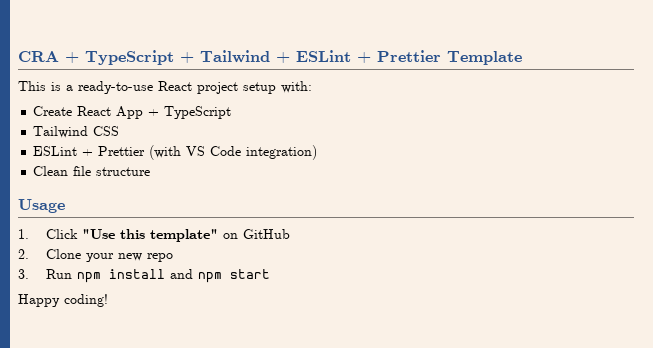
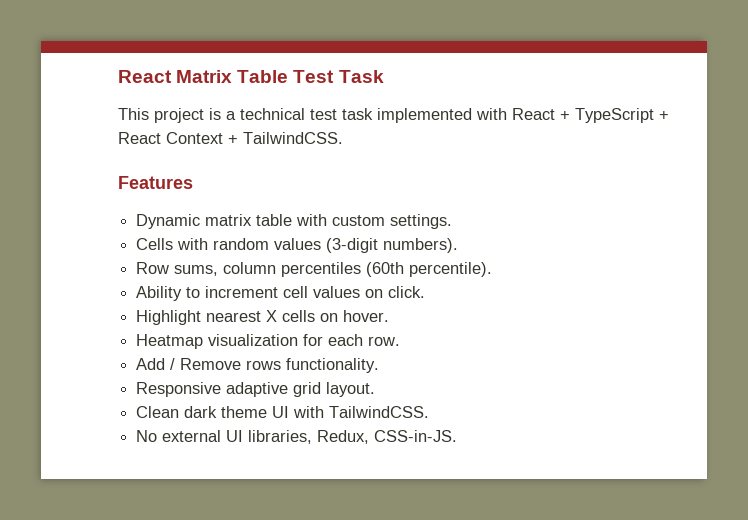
- CRA + TypeScript + Tailwind + ESLint + Prettier Template
- This is a ready-to-use React project setup with:
- Create React App + TypeScript
- Tailwind CSS
- ESLint + Prettier (with VS Code integration)
- Clean file structure
- Usage
- 1. Click "Use this template" on GitHub
- 2. Clone your new repo
- 3. Run npm install and npm start
- Happy coding!
+ React Matrix Table Test Task
+ This project is a technical test task implemented with React + TypeScript + React Context + TailwindCSS.
+ Features
+ Dynamic matrix table with custom settings.
+ Cells with random values (3-digit numbers).
+ Row sums, column percentiles (60th percentile).
+ Ability to increment cell values on click.
+ Highlight nearest X cells on hover.
+ Heatmap visualization for each row.
+ Add / Remove rows functionality.
+ Responsive adaptive grid layout.
+ Clean dark theme UI with TailwindCSS.
+ No external UI libraries, Redux, CSS-in-JS.

